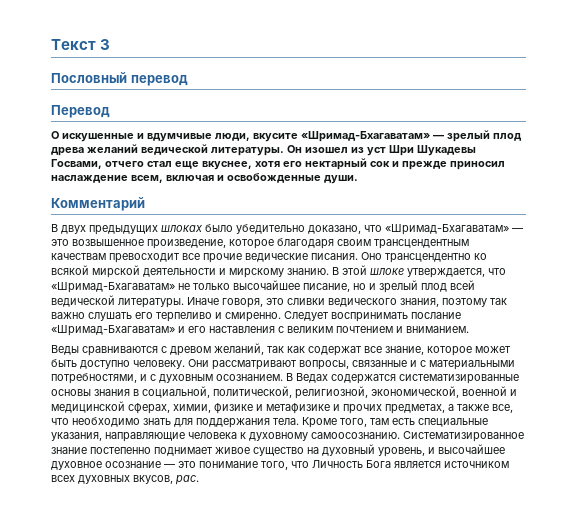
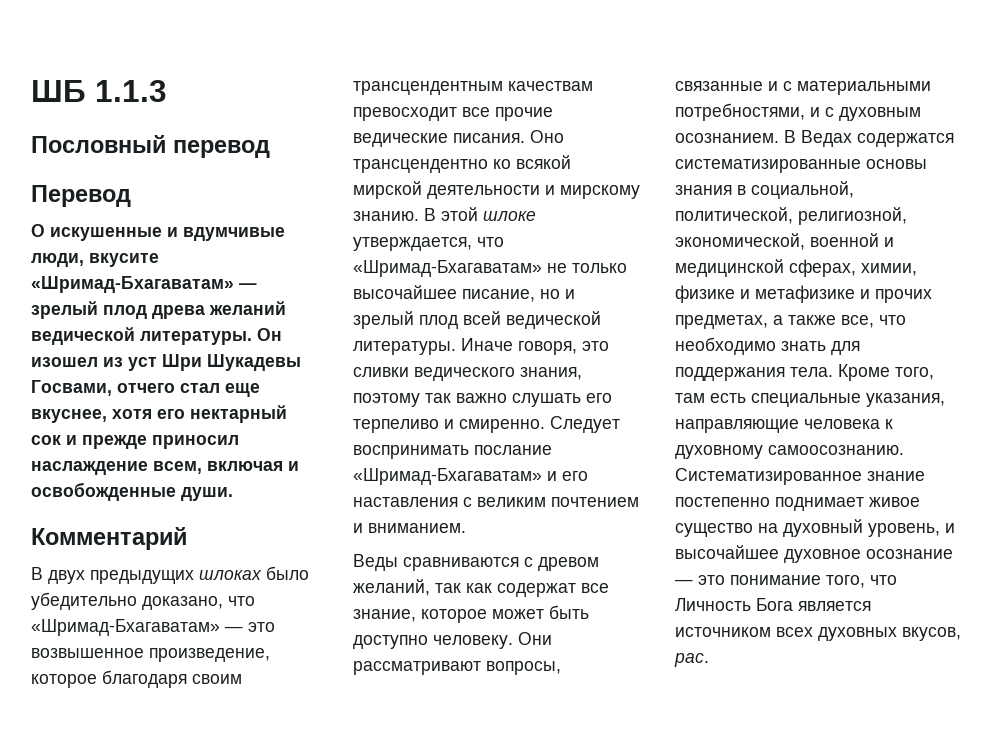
- Текст 3
+ ШБ 1.1.3

